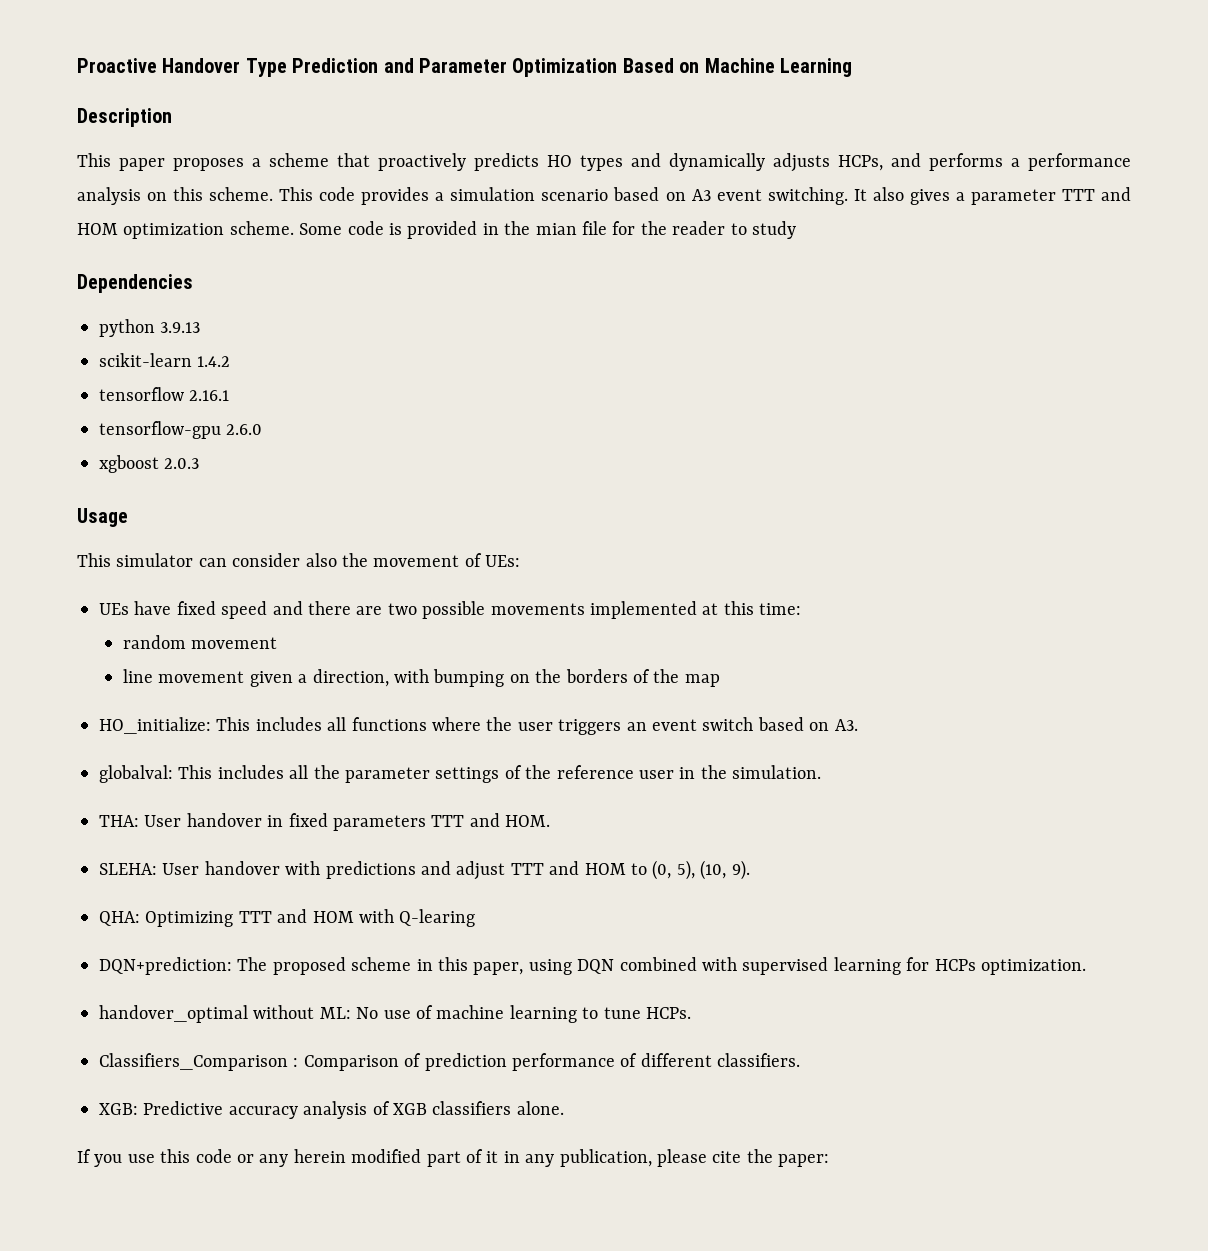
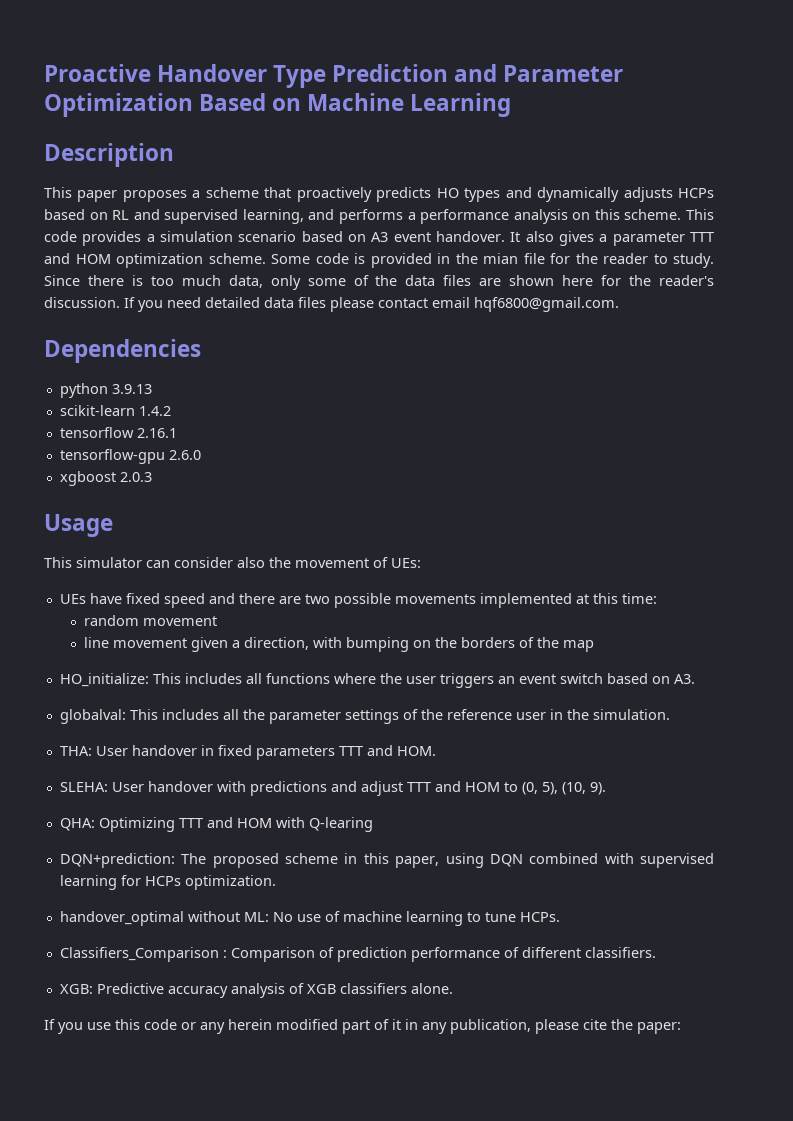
- This paper proposes a scheme that proactively predicts HO types and dynamically adjusts HCPs, and performs a performance analysis on this scheme.
+ This paper proposes a scheme that proactively predicts HO types and dynamically adjusts HCPs based on RL and supervised learning, and performs a performance analysis on this scheme.
- This code provides a simulation scenario based on A3 event switching.
+ This code provides a simulation scenario based on A3 event handover.
- Some code is provided in the mian file for the reader to study
+ Some code is provided in the mian file for the reader to study. Since there is too much data, only some of the data files are shown here for the reader's discussion. If you need detailed data files please contact email hqf6800@gmail.com.

